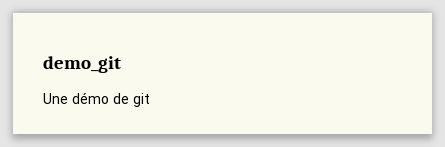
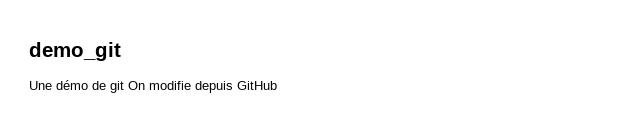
- Une démo de git
+ Une démo de git On modifie depuis GitHub

